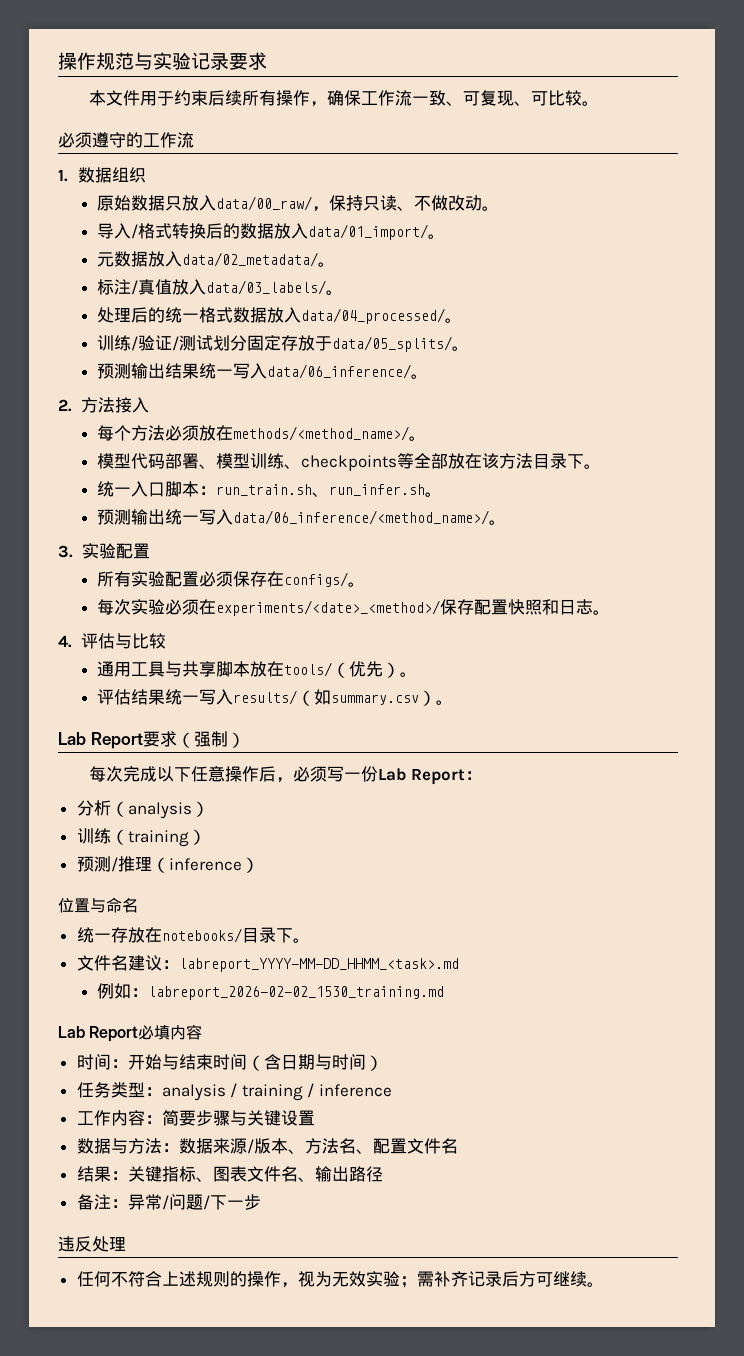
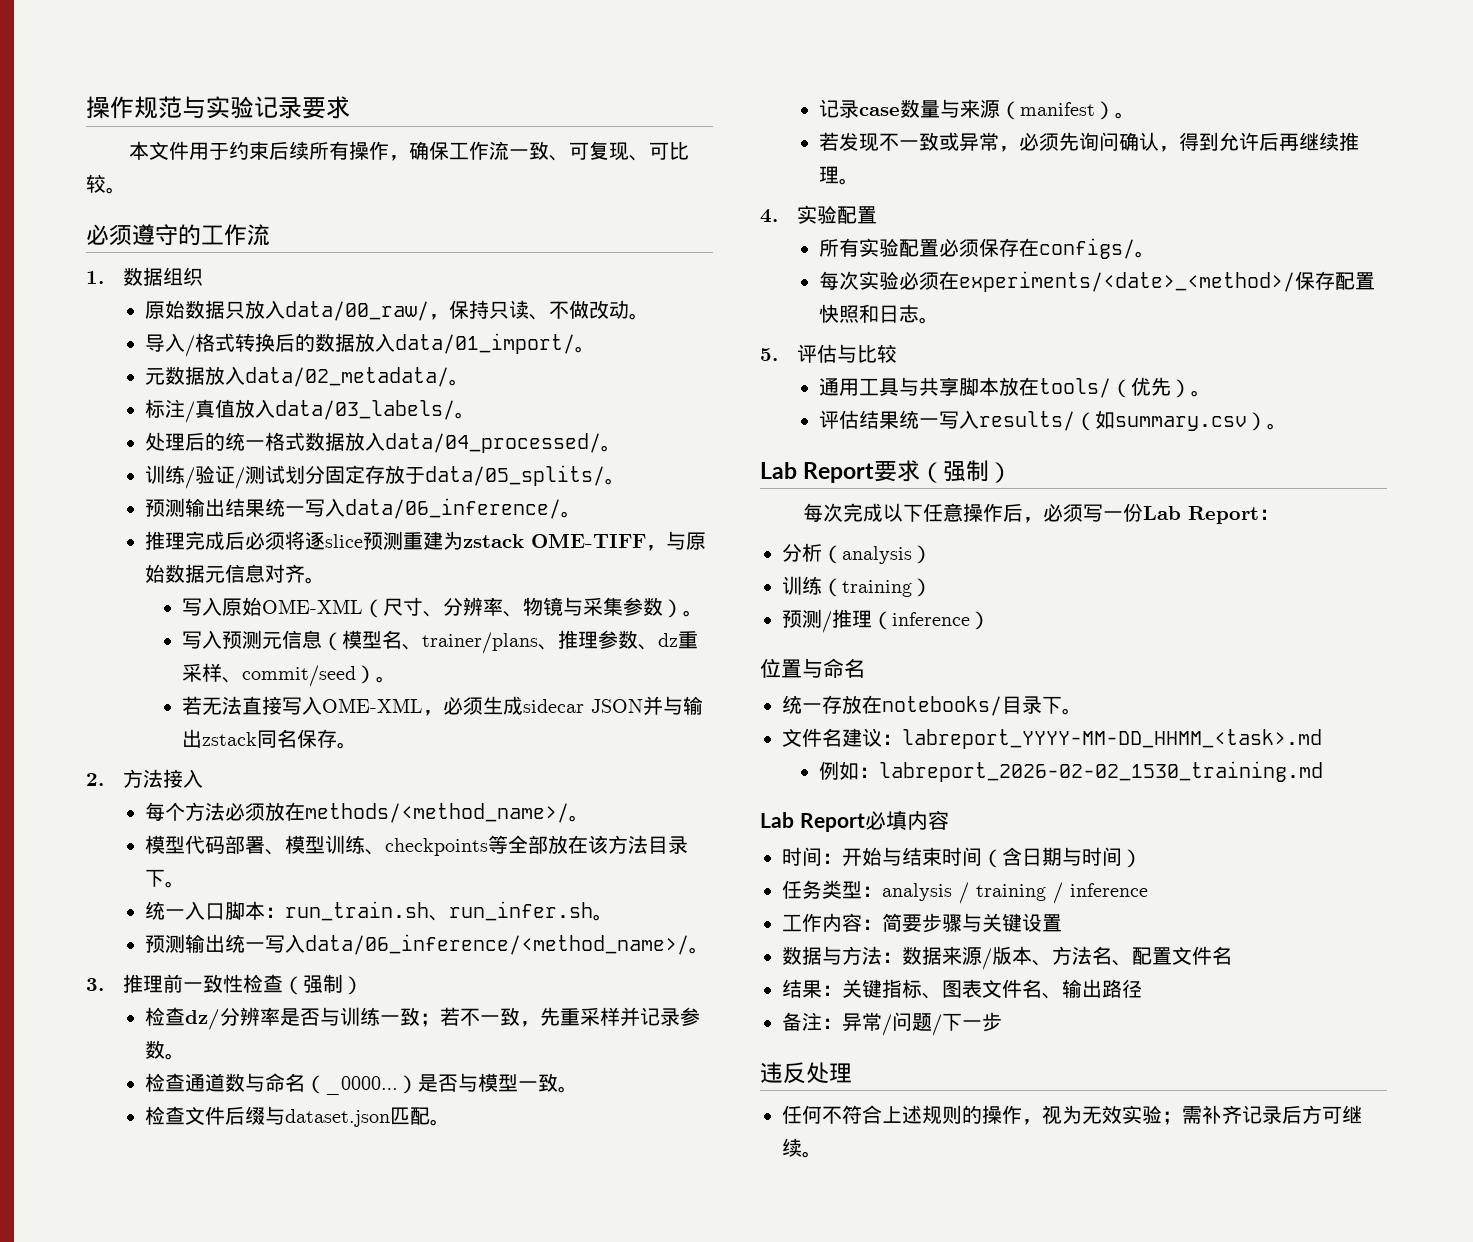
+ 推理完成后必须将逐slice预测重建为zstack OME‑TIFF，与原始数据元信息对齐。
+ 写入原始OME‑XML（尺寸、分辨率、物镜与采集参数）。
+ 写入预测元信息（模型名、trainer/plans、推理参数、dz重采样、commit/seed）。
+ 若无法直接写入OME‑XML，必须生成sidecar JSON并与输出zstack同名保存。
- 3.实验配置
+ 3.推理前一致性检查（强制）
+ 检查dz/分辨率是否与训练一致；若不一致，先重采样并记录参数。
+ 检查通道数与命名（_0000…）是否与模型一致。
+ 检查文件后缀与dataset.json匹配。
+ 记录case数量与来源（manifest）。
+ 若发现不一致或异常，必须先询问确认，得到允许后再继续推理。
+ 4.实验配置
- 4.评估与比较
+ 5.评估与比较

